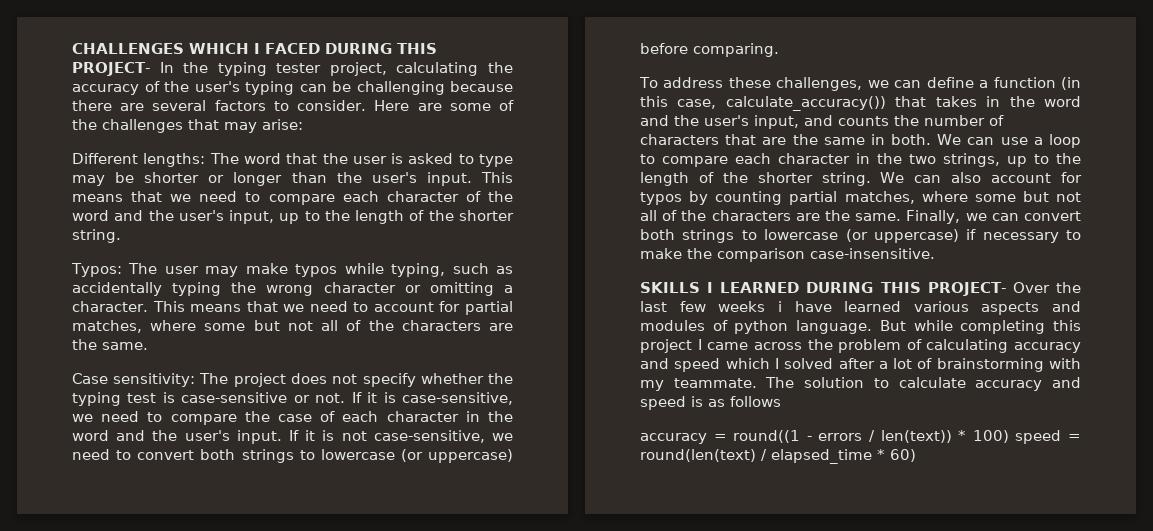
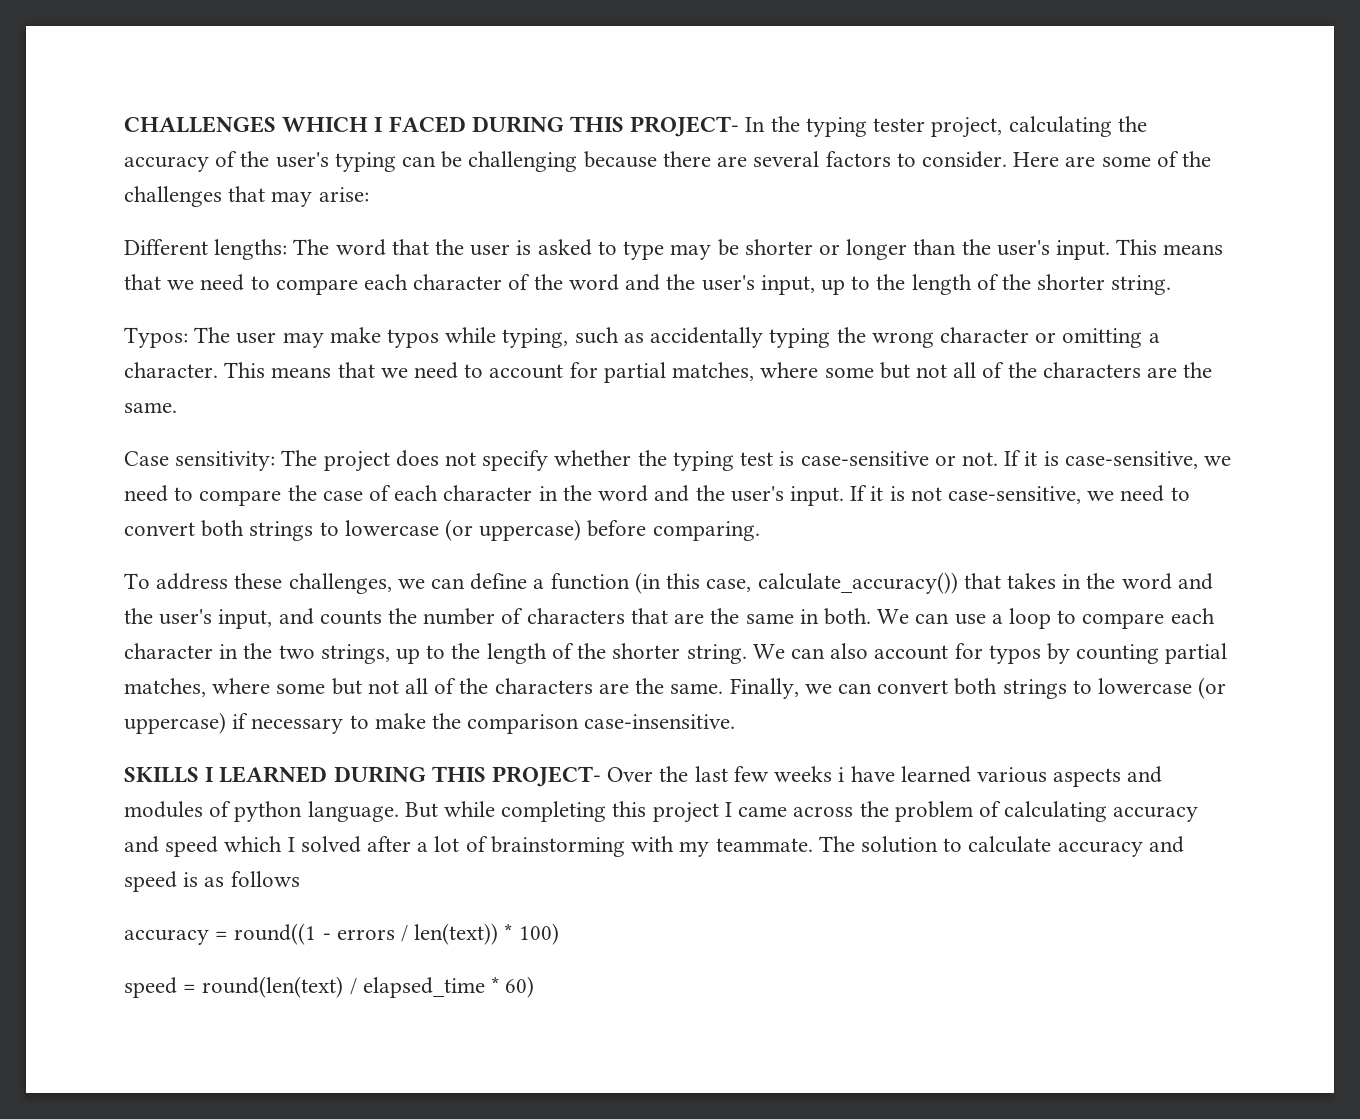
- accuracy = round((1 - errors / len(text)) * 100) speed = round(len(text) / elapsed_time * 60)
+ accuracy = round((1 - errors / len(text)) * 100)
+ speed = round(len(text) / elapsed_time * 60)

